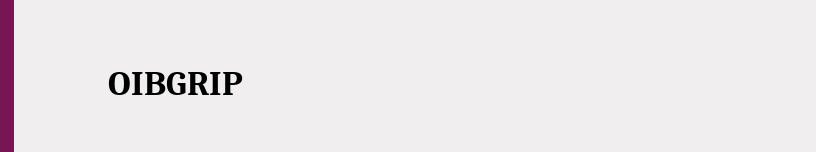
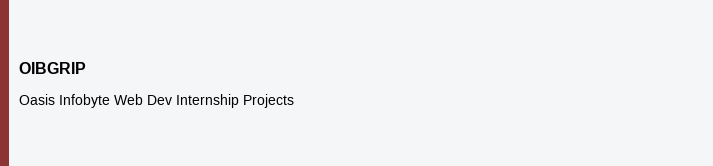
+ Oasis Infobyte Web Dev Internship Projects

